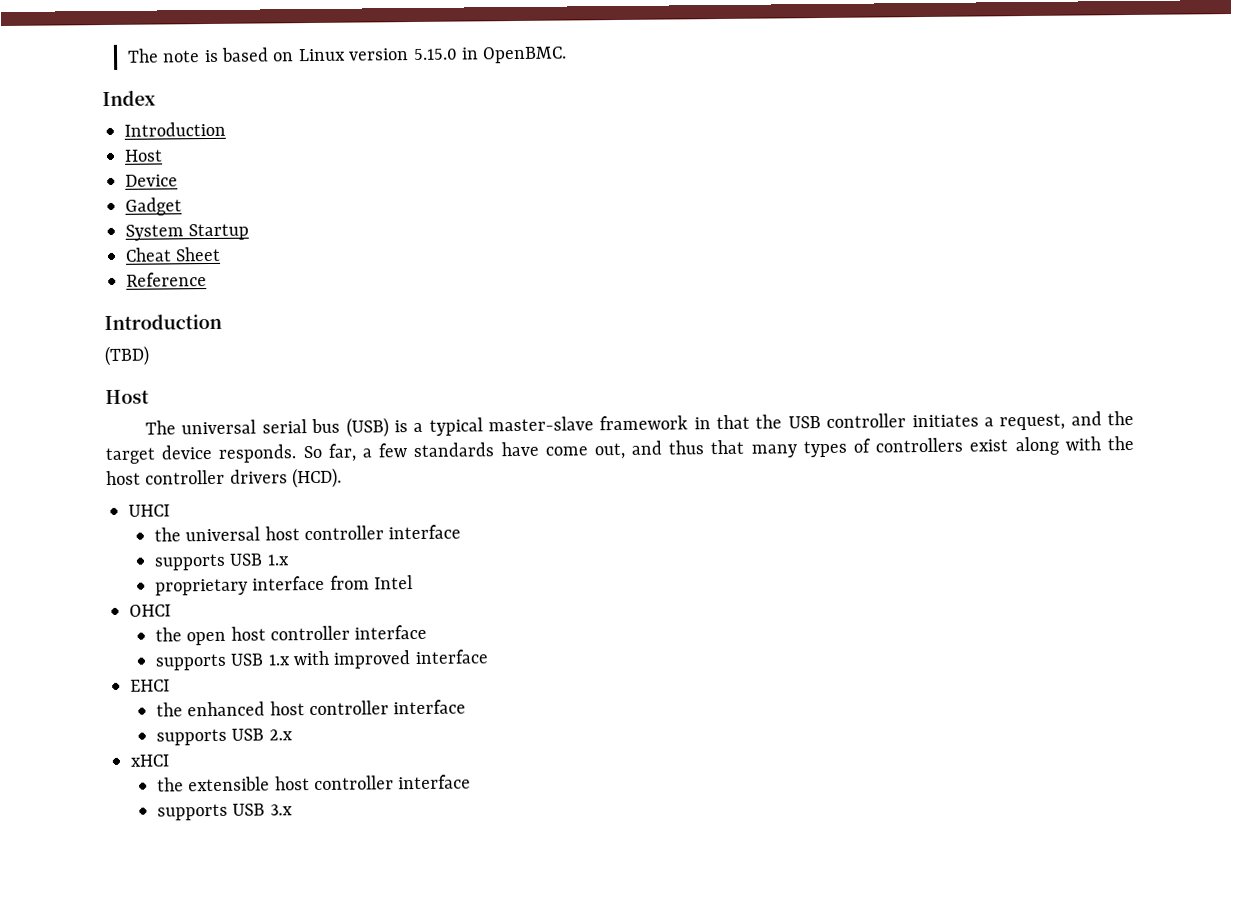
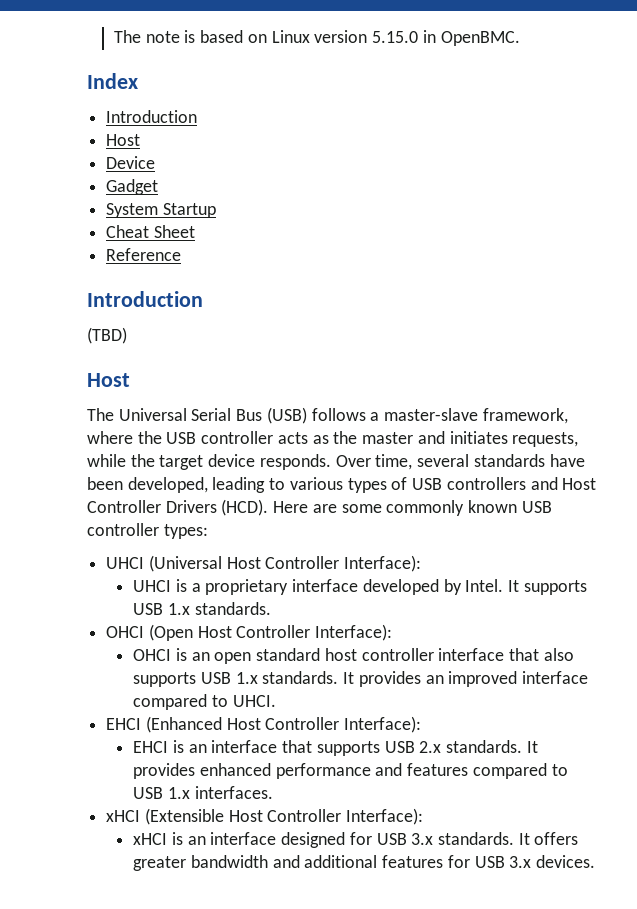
- The universal serial bus (USB) is a typical master-slave framework in that the USB controller initiates a request, and the target device responds. So far, a few standards have come out, and thus that many types of controllers exist along with the host controller drivers (HCD).
- UHCI
- the universal host controller interface
- supports USB 1.x
- proprietary interface from Intel
- OHCI
- the open host controller interface
- supports USB 1.x with improved interface
- EHCI
- the enhanced host controller interface
- supports USB 2.x
- xHCI
- the extensible host controller interface
- supports USB 3.x
+ The Universal Serial Bus (USB) follows a master-slave framework, where the USB controller acts as the master and initiates requests, while the target device responds. Over time, several standards have been developed, leading to various types of USB controllers and Host Controller Drivers (HCD). Here are some commonly known USB controller types:
+ UHCI (Universal Host Controller Interface):
+ UHCI is a proprietary interface developed by Intel. It supports USB 1.x standards.
+ OHCI (Open Host Controller Interface):
+ OHCI is an open standard host controller interface that also supports USB 1.x standards. It provides an improved interface compared to UHCI.
+ EHCI (Enhanced Host Controller Interface):
+ EHCI is an interface that supports USB 2.x standards. It provides enhanced performance and features compared to USB 1.x interfaces.
+ xHCI (Extensible Host Controller Interface):
+ xHCI is an interface designed for USB 3.x standards. It offers greater bandwidth and additional features for USB 3.x devices.

